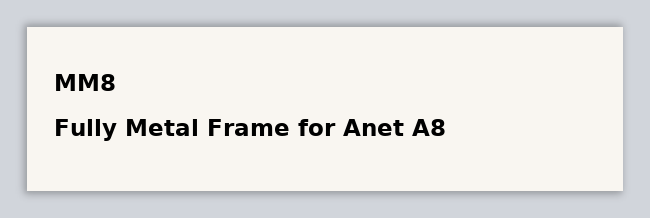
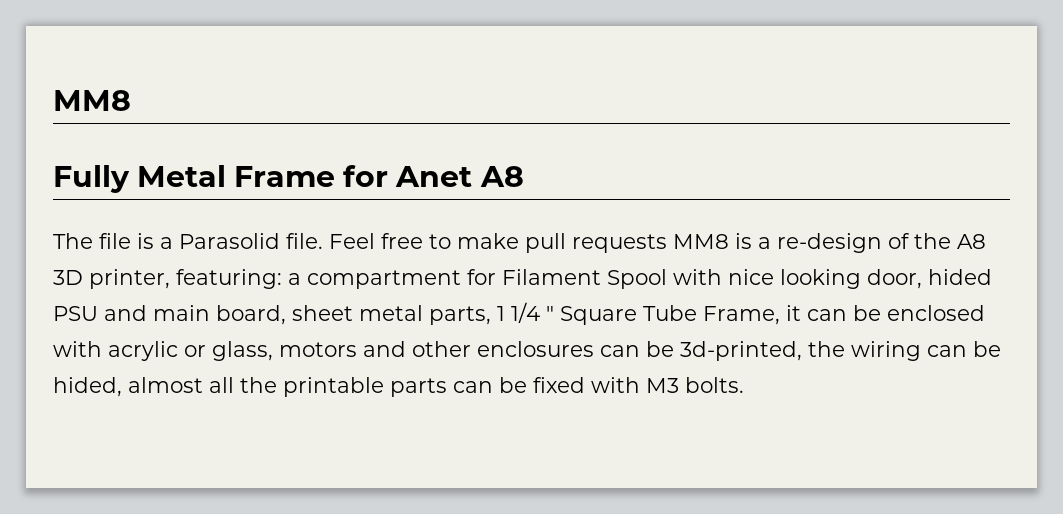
+ The file is a Parasolid file. Feel free to make pull requests MM8 is a re-design of the A8 3D printer, featuring: a compartment for Filament Spool with nice looking door, hided PSU and main board, sheet metal parts, 1 1/4 " Square Tube Frame, it can be enclosed with acrylic or glass, motors and other enclosures can be 3d-printed, the wiring can be hided, almost all the printable parts can be fixed with M3 bolts.

